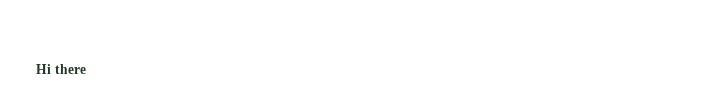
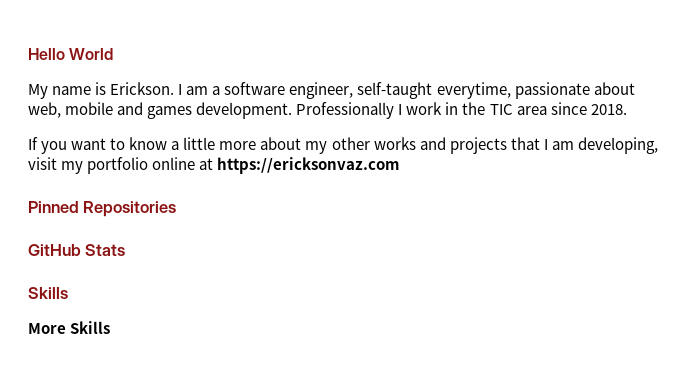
- Hi there
+ Hello World
+ My name is Erickson. I am a software engineer, self-taught everytime, passionate about web, mobile and games development. Professionally I work in the TIC area since 2018.
+ If you want to know a little more about my other works and projects that I am developing, visit my portfolio online at https://ericksonvaz.com
+ Pinned Repositories
+ GitHub Stats
+ Skills
+ More Skills

